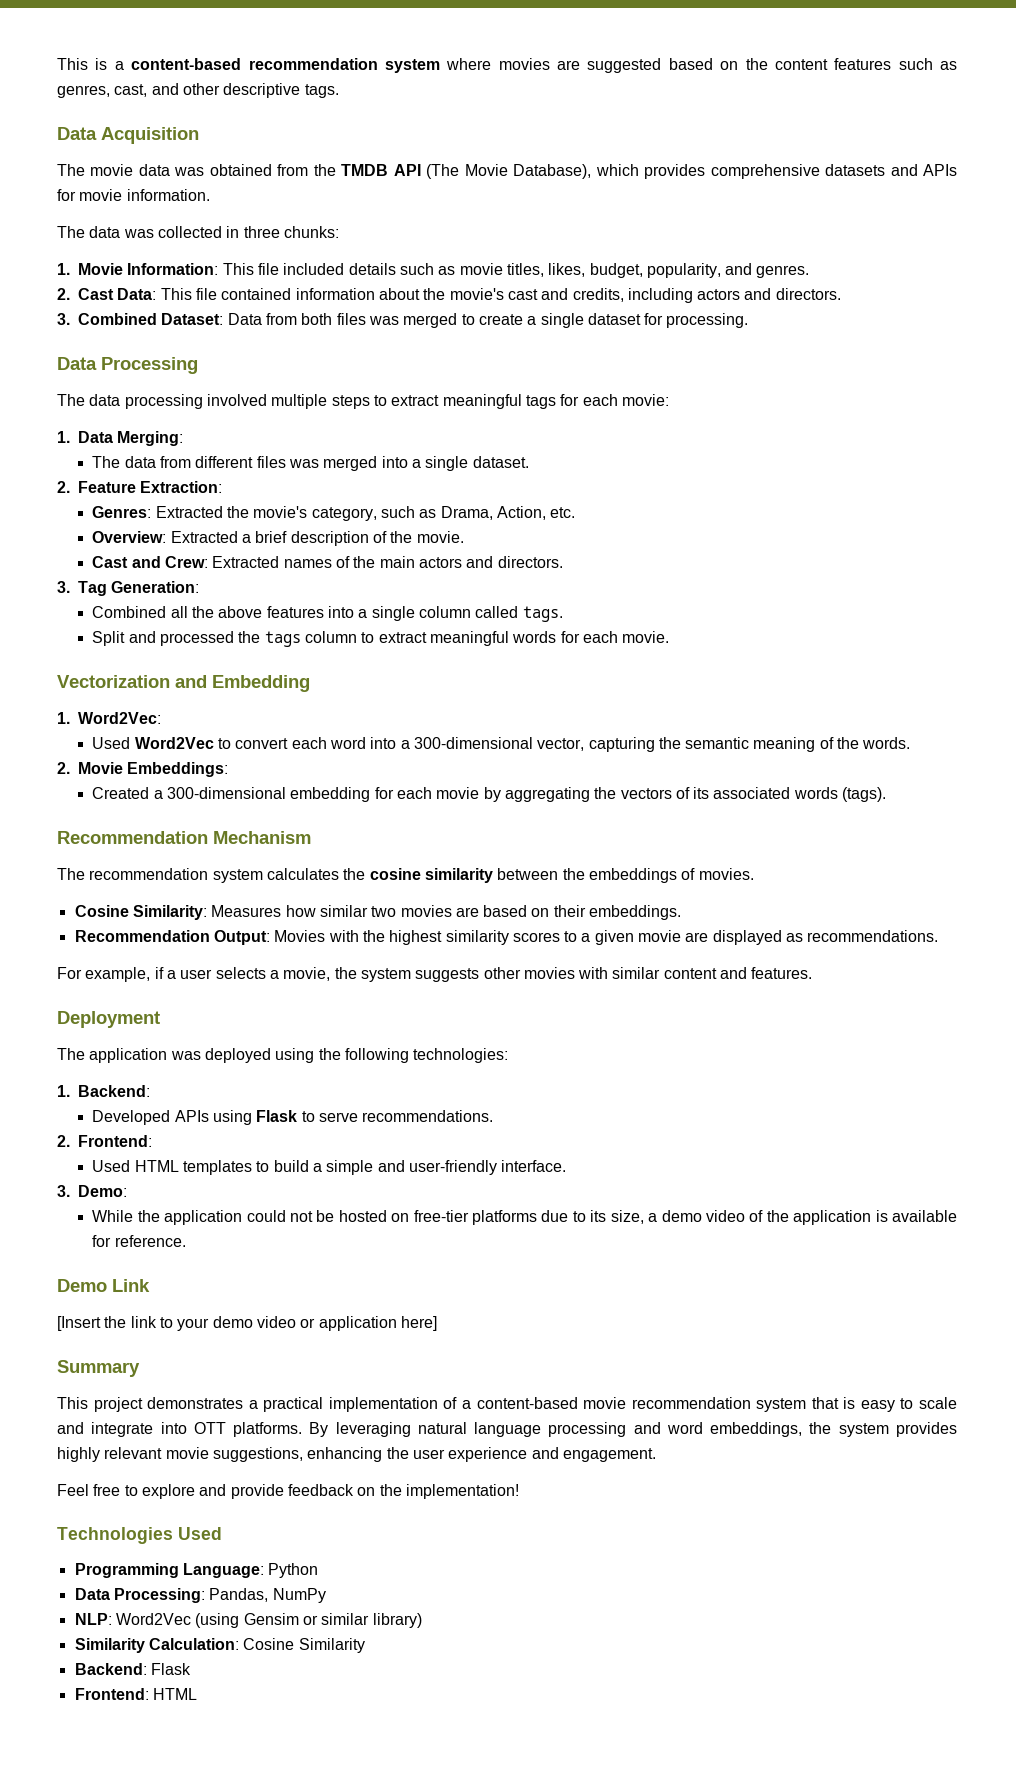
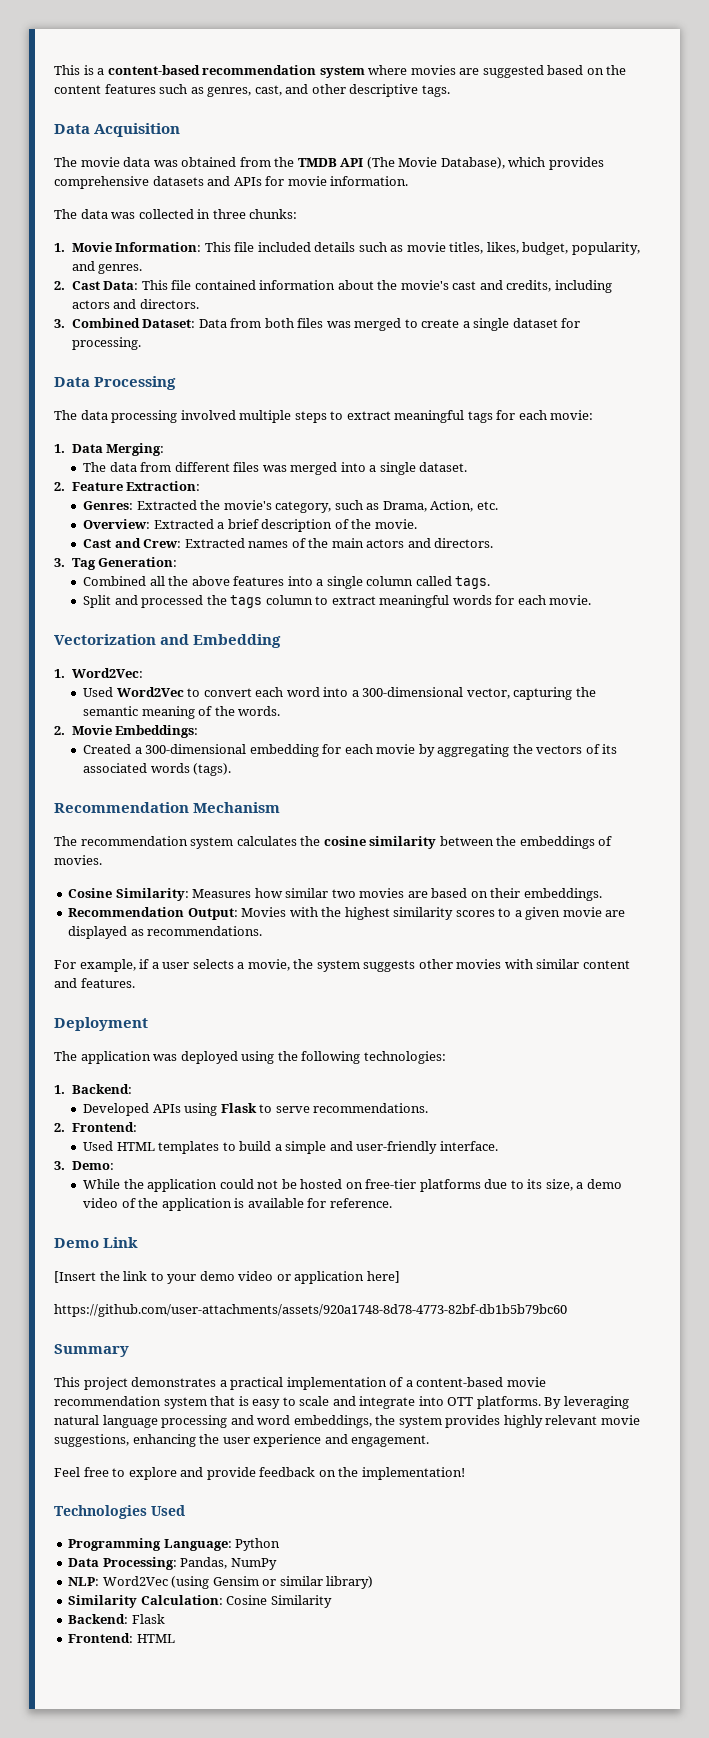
+ https://github.com/user-attachments/assets/920a1748-8d78-4773-82bf-db1b5b79bc60

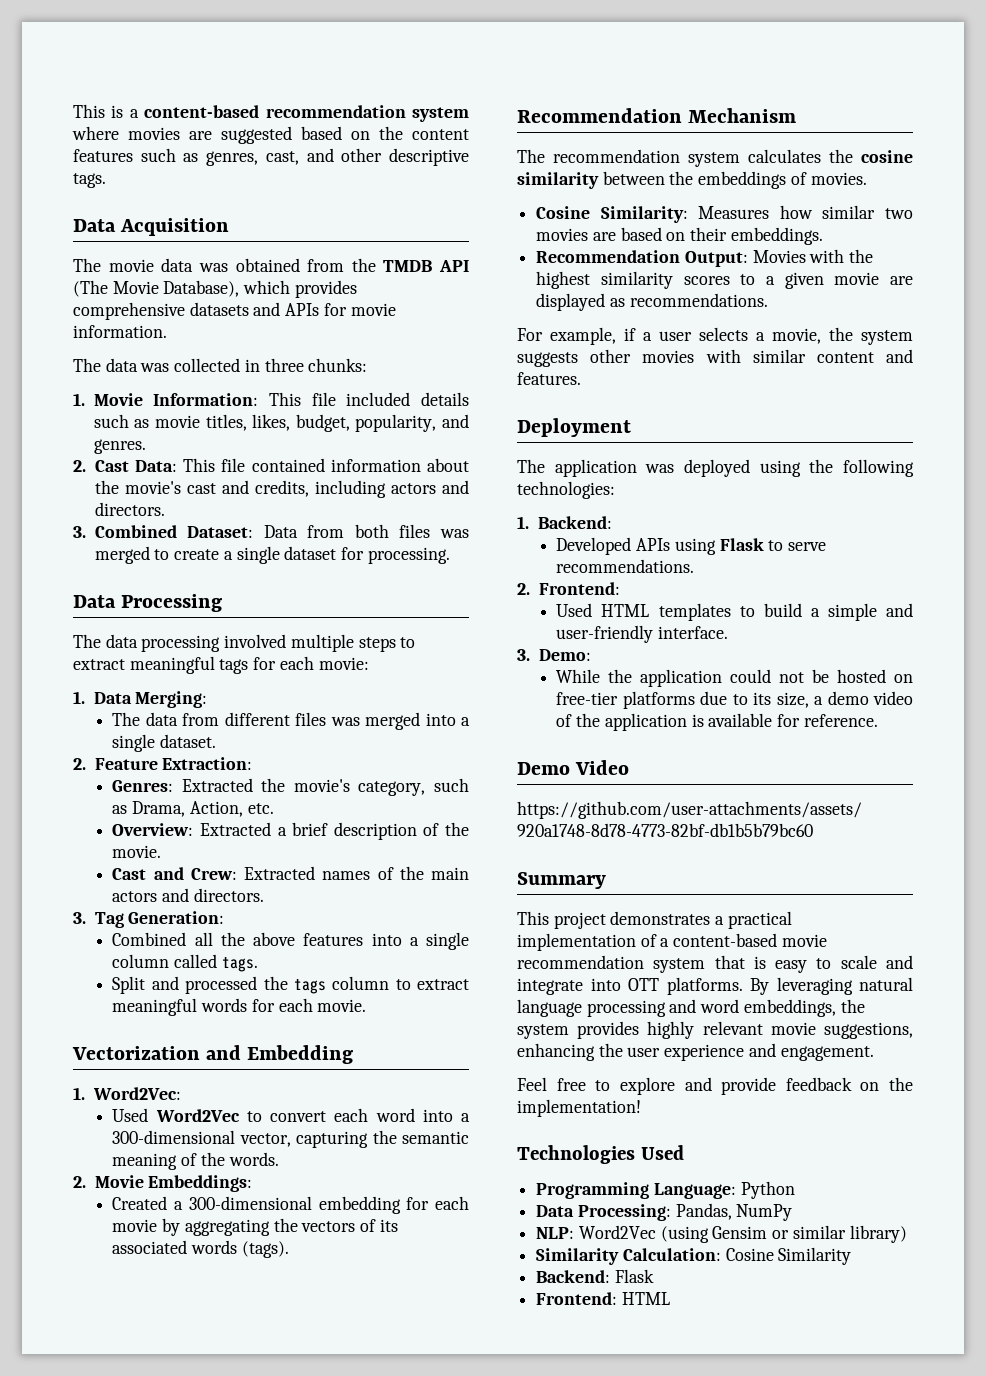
- Demo Link
- [Insert the link to your demo video or application here]
+ Demo Video

